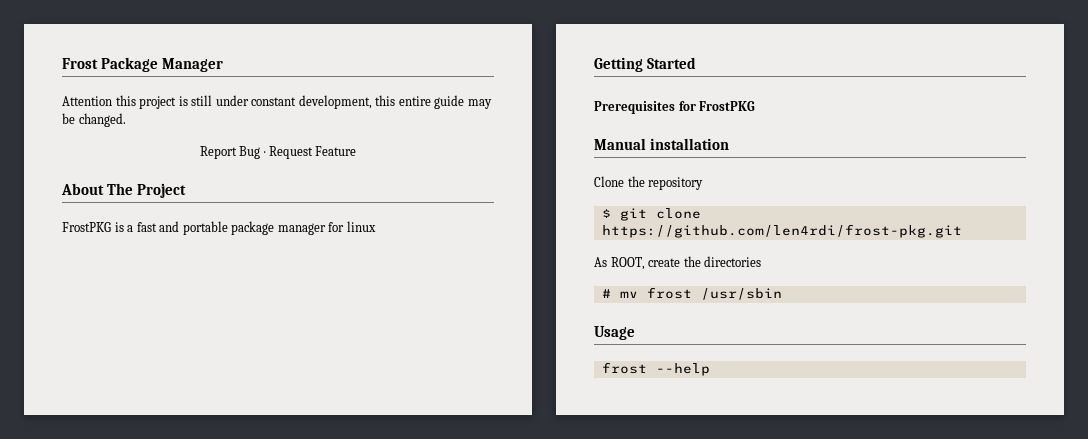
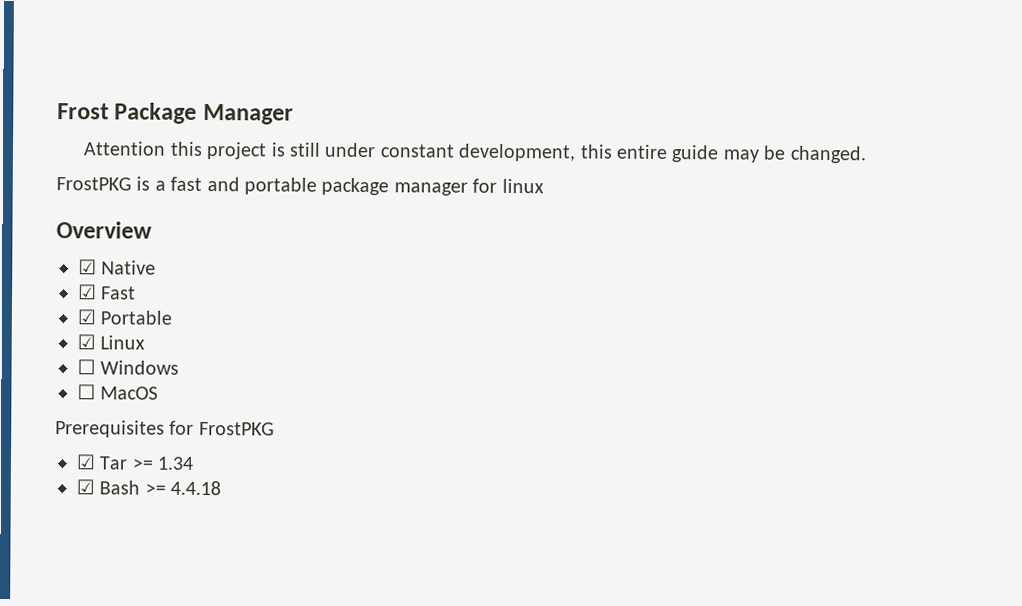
- Report Bug · Request Feature
- About The Project
- Getting Started
+ Overview
+ ☑ Native
+ ☑ Fast
+ ☑ Portable
+ ☑ Linux
+ ☐ Windows
+ ☐ MacOS
  Prerequisites for FrostPKG
- Manual installation
- Clone the repository
- $ git clone https://github.com/len4rdi/frost-pkg.git
- As ROOT, create the directories
- # mv frost /usr/sbin
- Usage
- frost --help
+ ☑ Tar >= 1.34
+ ☑ Bash >= 4.4.18

